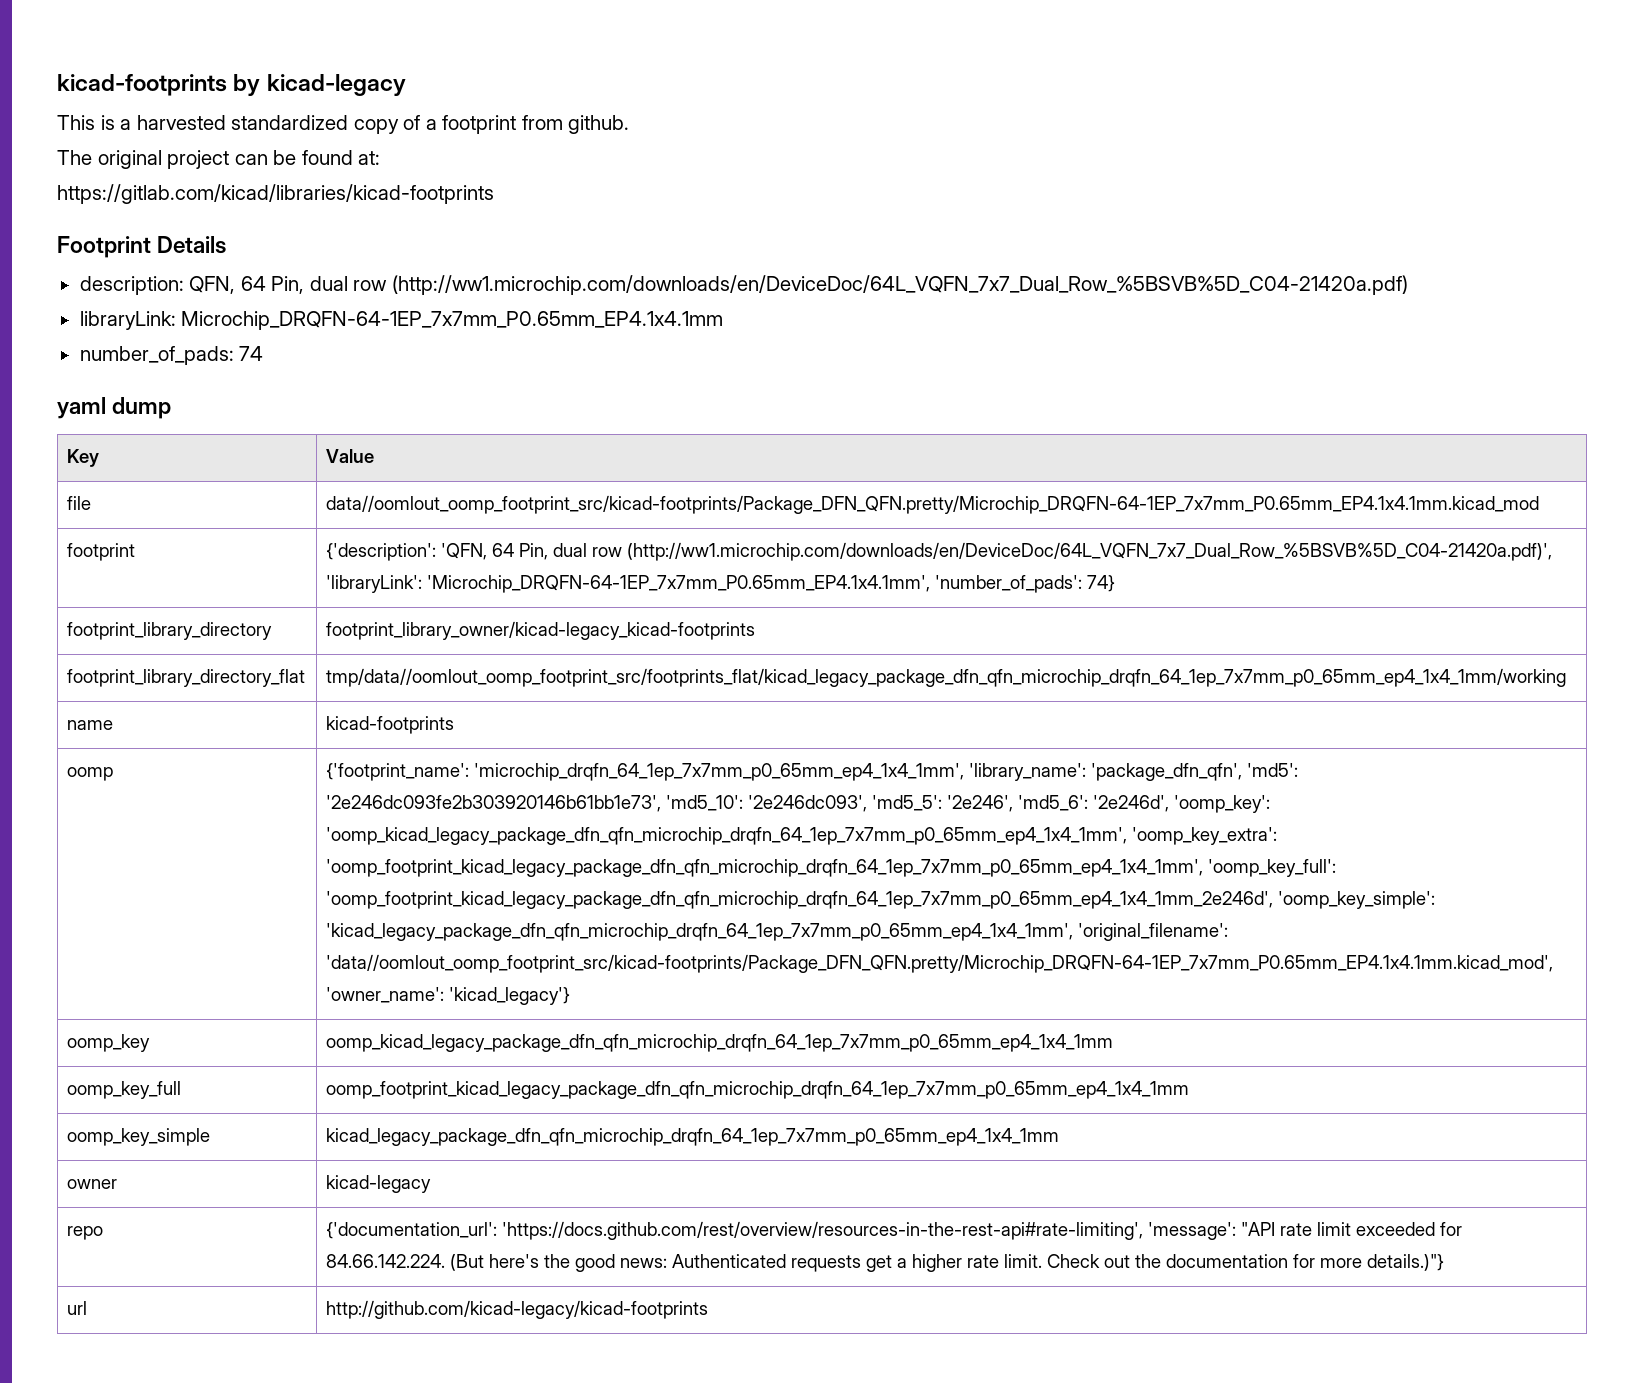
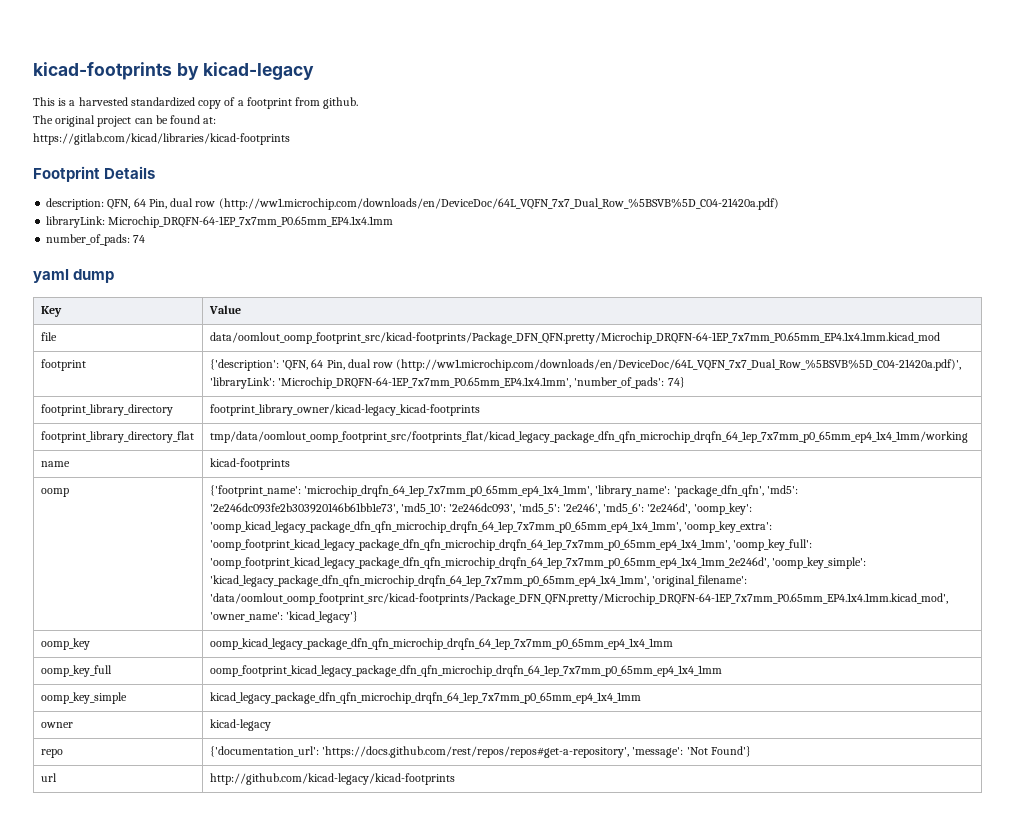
- file | data//oomlout_oomp_footprint_src/kicad-footprints/Package_DFN_QFN.pretty/Microchip_DRQFN-64-1EP_7x7mm_P0.65mm_EP4.1x4.1mm.kicad_mod
+ file | data/oomlout_oomp_footprint_src/kicad-footprints/Package_DFN_QFN.pretty/Microchip_DRQFN-64-1EP_7x7mm_P0.65mm_EP4.1x4.1mm.kicad_mod
- footprint_library_directory_flat | tmp/data//oomlout_oomp_footprint_src/footprints_flat/kicad_legacy_package_dfn_qfn_microchip_drqfn_64_1ep_7x7mm_p0_65mm_ep4_1x4_1mm/working
+ footprint_library_directory_flat | tmp/data/oomlout_oomp_footprint_src/footprints_flat/kicad_legacy_package_dfn_qfn_microchip_drqfn_64_1ep_7x7mm_p0_65mm_ep4_1x4_1mm/working
- oomp | {'footprint_name': 'microchip_drqfn_64_1ep_7x7mm_p0_65mm_ep4_1x4_1mm', 'library_name': 'package_dfn_qfn', 'md5': '2e246dc093fe2b303920146b61bb1e73', 'md5_10': '2e246dc093', 'md5_5': '2e246', 'md5_6': '2e246d', 'oomp_key': 'oomp_kicad_legacy_package_dfn_qfn_microchip_drqfn_64_1ep_7x7mm_p0_65mm_ep4_1x4_1mm', 'oomp_key_extra': 'oomp_footprint_kicad_legacy_package_dfn_qfn_microchip_drqfn_64_1ep_7x7mm_p0_65mm_ep4_1x4_1mm', 'oomp_key_full': 'oomp_footprint_kicad_legacy_package_dfn_qfn_microchip_drqfn_64_1ep_7x7mm_p0_65mm_ep4_1x4_1mm_2e246d', 'oomp_key_simple': 'kicad_legacy_package_dfn_qfn_microchip_drqfn_64_1ep_7x7mm_p0_65mm_ep4_1x4_1mm', 'original_filename': 'data//oomlout_oomp_footprint_src/kicad-footprints/Package_DFN_QFN.pretty/Microchip_DRQFN-64-1EP_7x7mm_P0.65mm_EP4.1x4.1mm.kicad_mod', 'owner_name': 'kicad_legacy'}
+ oomp | {'footprint_name': 'microchip_drqfn_64_1ep_7x7mm_p0_65mm_ep4_1x4_1mm', 'library_name': 'package_dfn_qfn', 'md5': '2e246dc093fe2b303920146b61bb1e73', 'md5_10': '2e246dc093', 'md5_5': '2e246', 'md5_6': '2e246d', 'oomp_key': 'oomp_kicad_legacy_package_dfn_qfn_microchip_drqfn_64_1ep_7x7mm_p0_65mm_ep4_1x4_1mm', 'oomp_key_extra': 'oomp_footprint_kicad_legacy_package_dfn_qfn_microchip_drqfn_64_1ep_7x7mm_p0_65mm_ep4_1x4_1mm', 'oomp_key_full': 'oomp_footprint_kicad_legacy_package_dfn_qfn_microchip_drqfn_64_1ep_7x7mm_p0_65mm_ep4_1x4_1mm_2e246d', 'oomp_key_simple': 'kicad_legacy_package_dfn_qfn_microchip_drqfn_64_1ep_7x7mm_p0_65mm_ep4_1x4_1mm', 'original_filename': 'data/oomlout_oomp_footprint_src/kicad-footprints/Package_DFN_QFN.pretty/Microchip_DRQFN-64-1EP_7x7mm_P0.65mm_EP4.1x4.1mm.kicad_mod', 'owner_name': 'kicad_legacy'}
- repo | {'documentation_url': 'https://docs.github.com/rest/overview/resources-in-the-rest-api#rate-limiting', 'message': "API rate limit exceeded for 84.66.142.224. (But here's the good news: Authenticated requests get a higher rate limit. Check out the documentation for more details.)"}
+ repo | {'documentation_url': 'https://docs.github.com/rest/repos/repos#get-a-repository', 'message': 'Not Found'}

